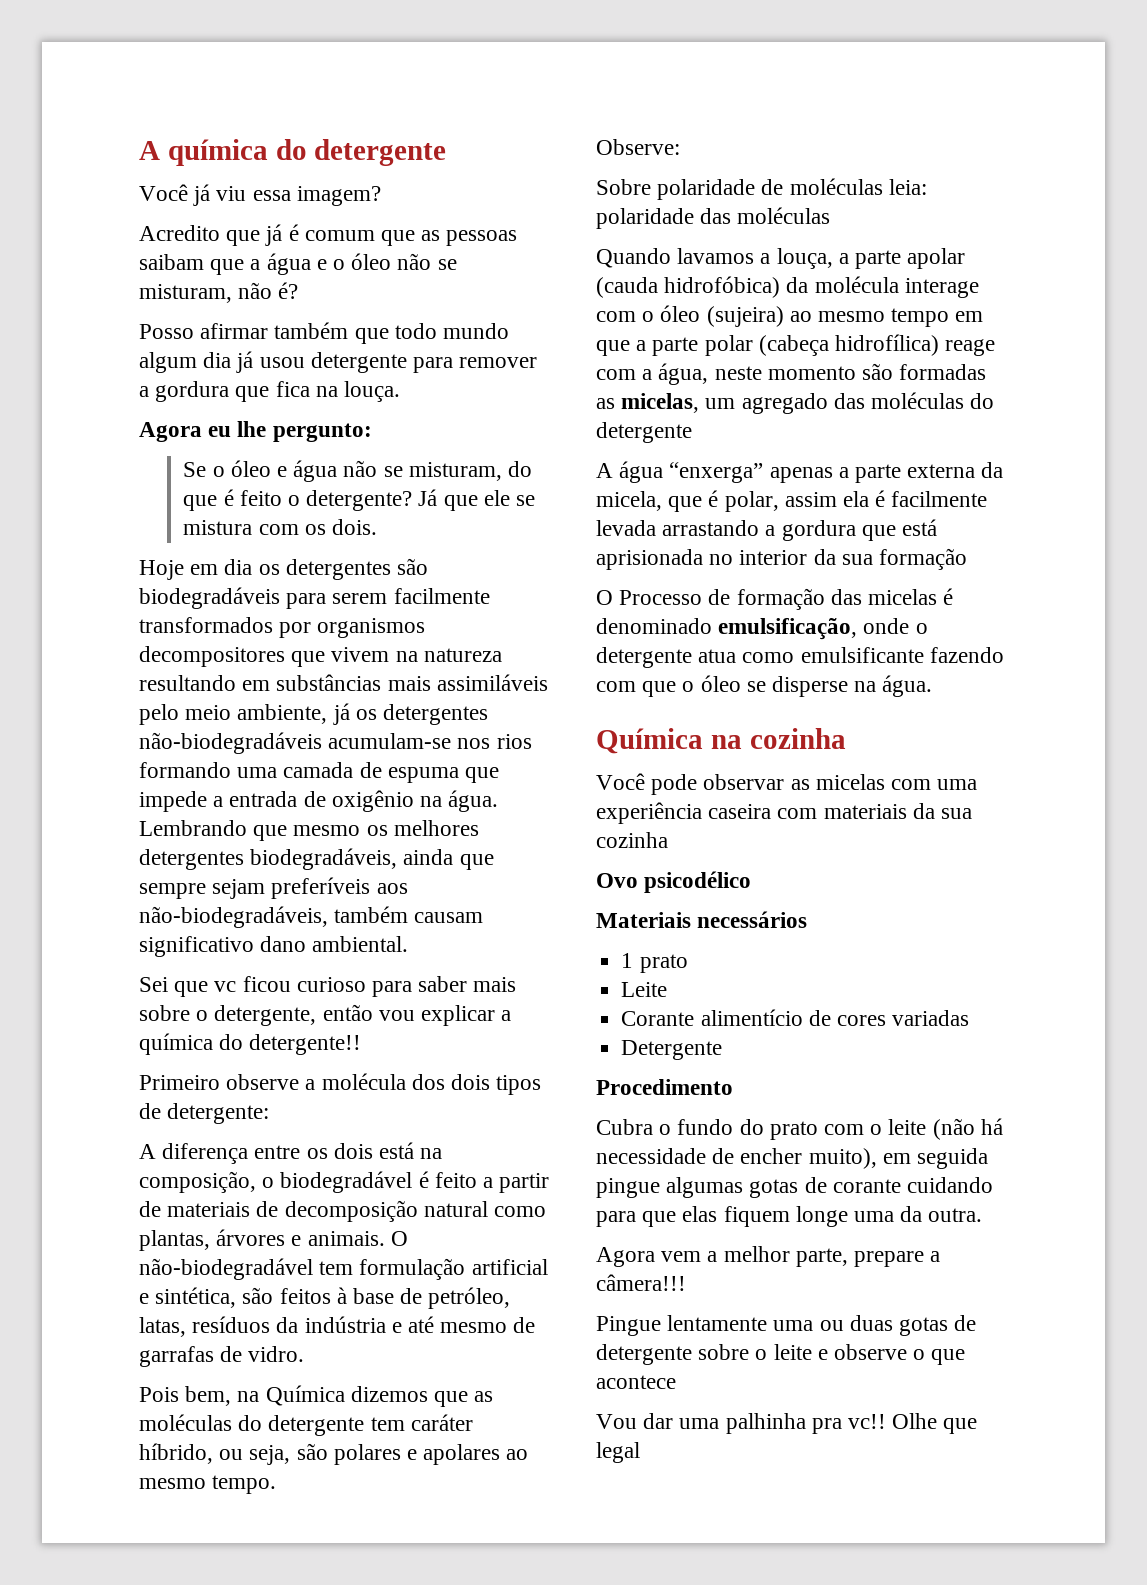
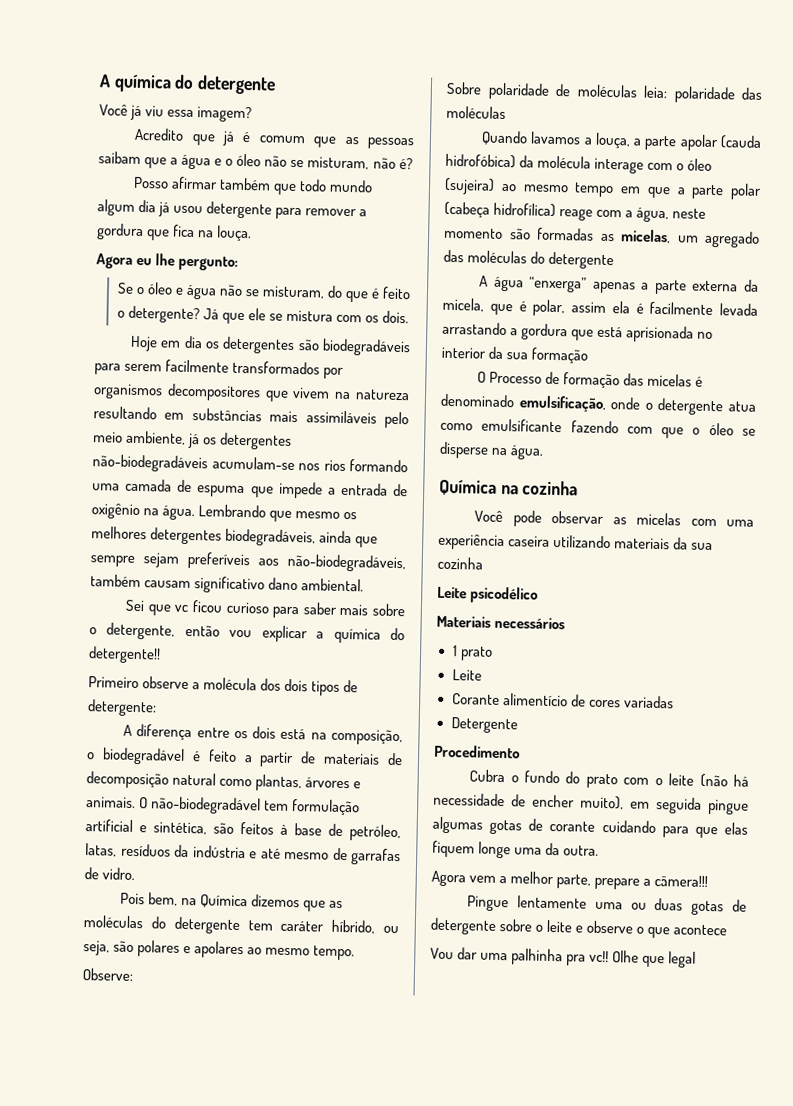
- Você pode observar as micelas com uma experiência caseira com materiais da sua cozinha
+ Você pode observar as micelas com uma experiência caseira utilizando materiais da sua cozinha
- Ovo psicodélico
+ Leite psicodélico

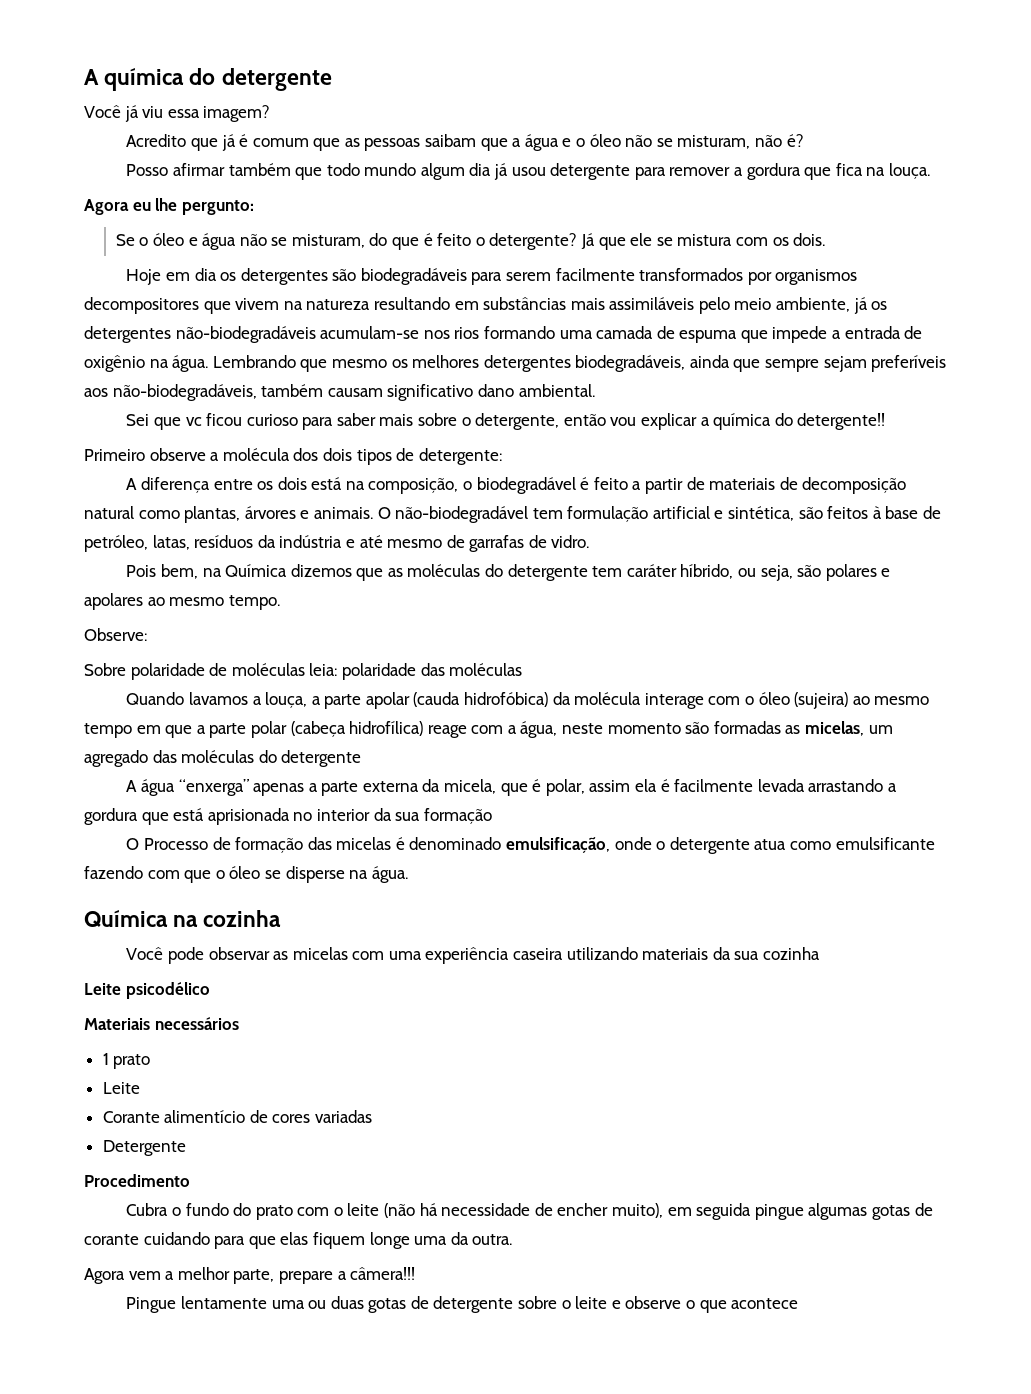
- Vou dar uma palhinha pra vc!! Olhe que legal

